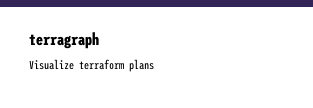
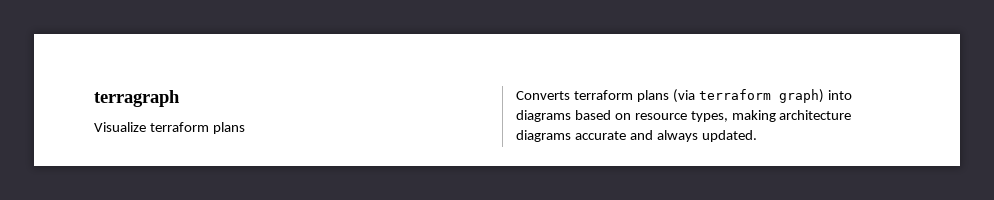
+ Converts terraform plans (via terraform graph) into diagrams based on resource types, making architecture diagrams accurate and always updated.

